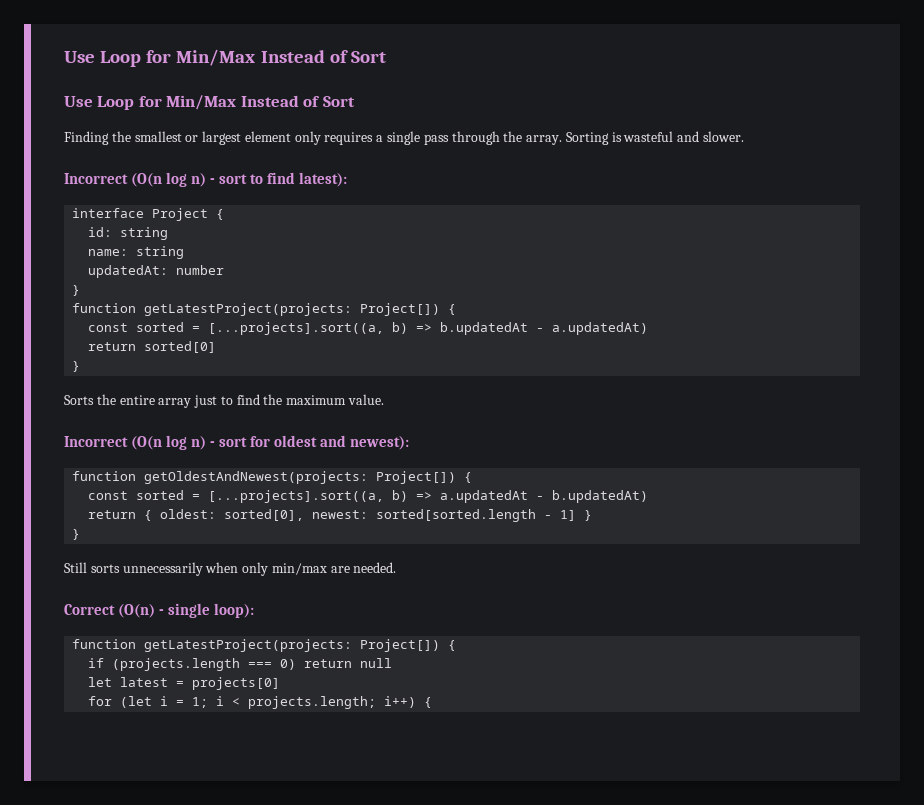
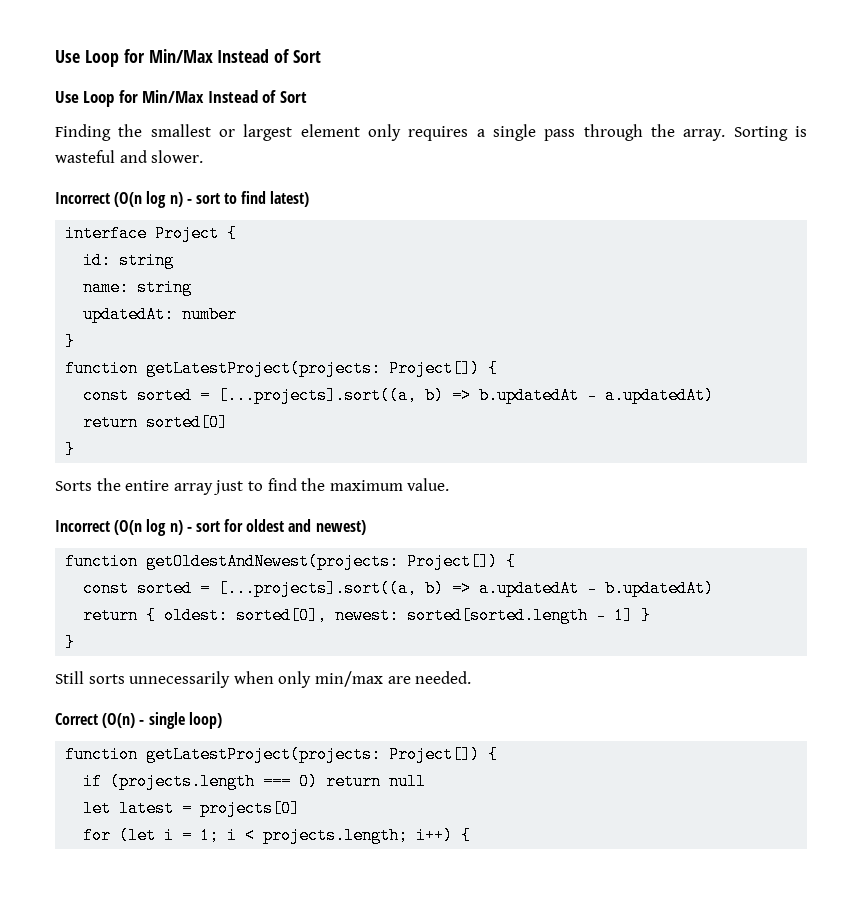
- Incorrect (O(n log n) - sort to find latest):
+ Incorrect (O(n log n) - sort to find latest)
- Incorrect (O(n log n) - sort for oldest and newest):
+ Incorrect (O(n log n) - sort for oldest and newest)
- Correct (O(n) - single loop):
+ Correct (O(n) - single loop)

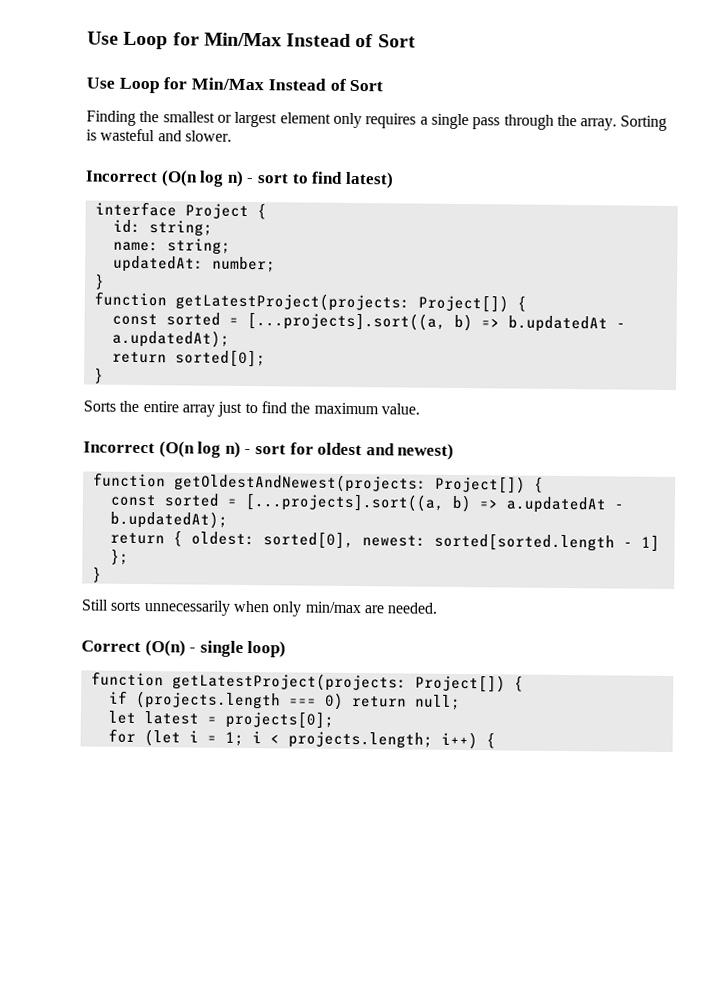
- id: string
+ id: string;
- name: string
+ name: string;
- updatedAt: number
+ updatedAt: number;
- const sorted = [...projects].sort((a, b) => b.updatedAt - a.updatedAt)
- return sorted[0]
+ const sorted = [...projects].sort((a, b) => b.updatedAt - a.updatedAt);
+ return sorted[0];
- const sorted = [...projects].sort((a, b) => a.updatedAt - b.updatedAt)
+ const sorted = [...projects].sort((a, b) => a.updatedAt - b.updatedAt);
- return { oldest: sorted[0], newest: sorted[sorted.length - 1] }
+ return { oldest: sorted[0], newest: sorted[sorted.length - 1] };
- if (projects.length === 0) return null
+ if (projects.length === 0) return null;
- let latest = projects[0]
+ let latest = projects[0];

